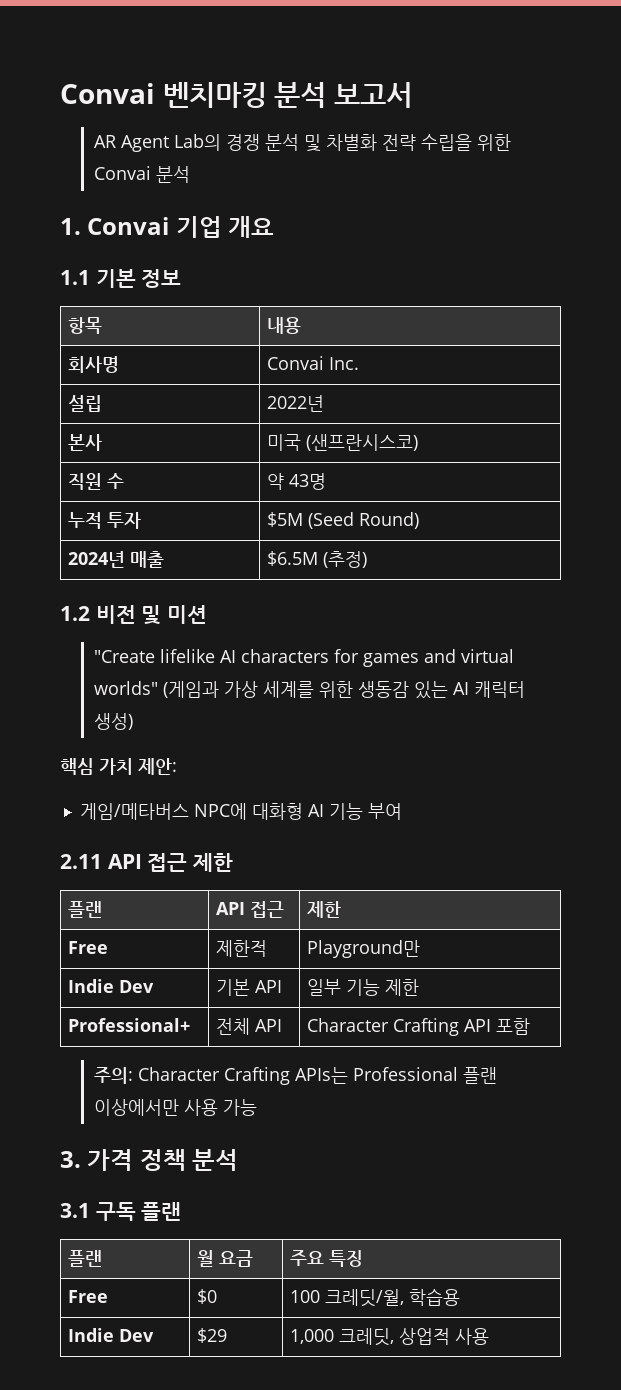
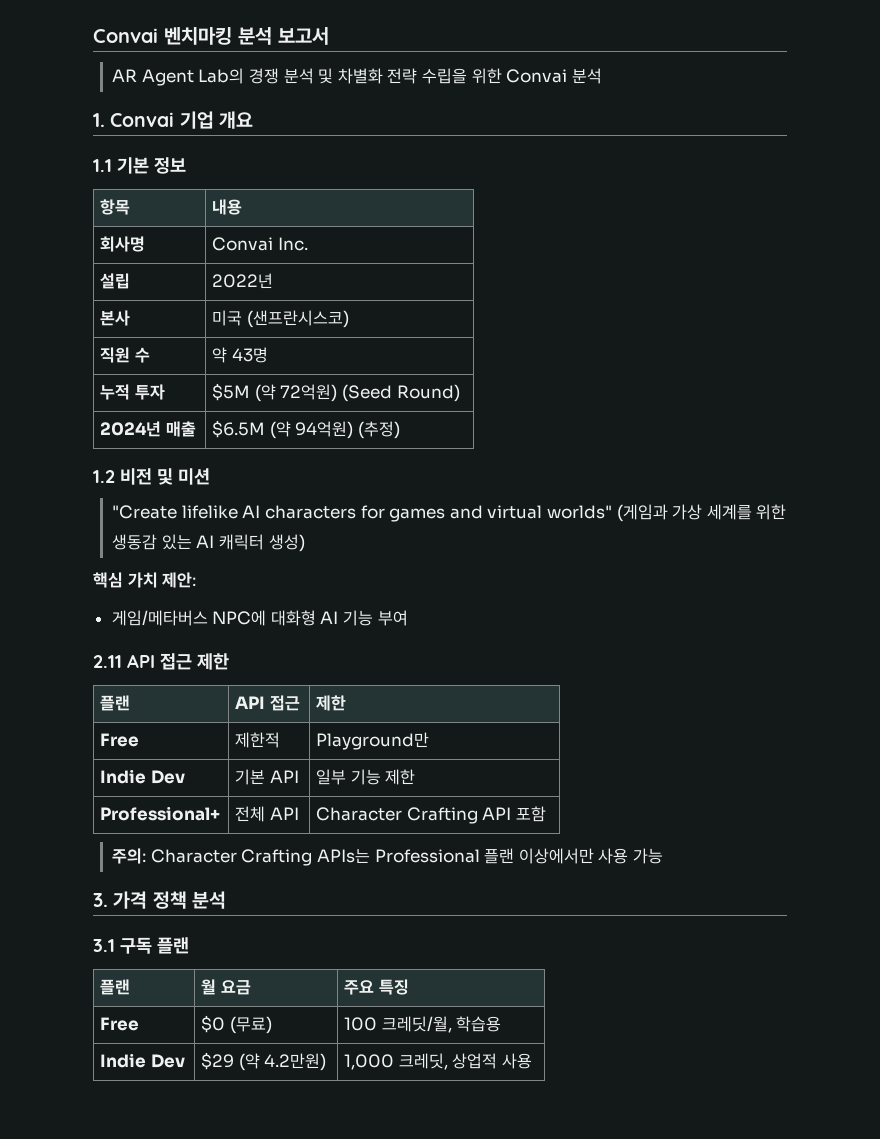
- 누적 투자 | $5M (Seed Round)
+ 누적 투자 | $5M (약 72억원) (Seed Round)
- 2024년 매출 | $6.5M (추정)
+ 2024년 매출 | $6.5M (약 94억원) (추정)
- Free | $0 | 100 크레딧/월, 학습용
+ Free | $0 (무료) | 100 크레딧/월, 학습용
- Indie Dev | $29 | 1,000 크레딧, 상업적 사용
+ Indie Dev | $29 (약 4.2만원) | 1,000 크레딧, 상업적 사용

